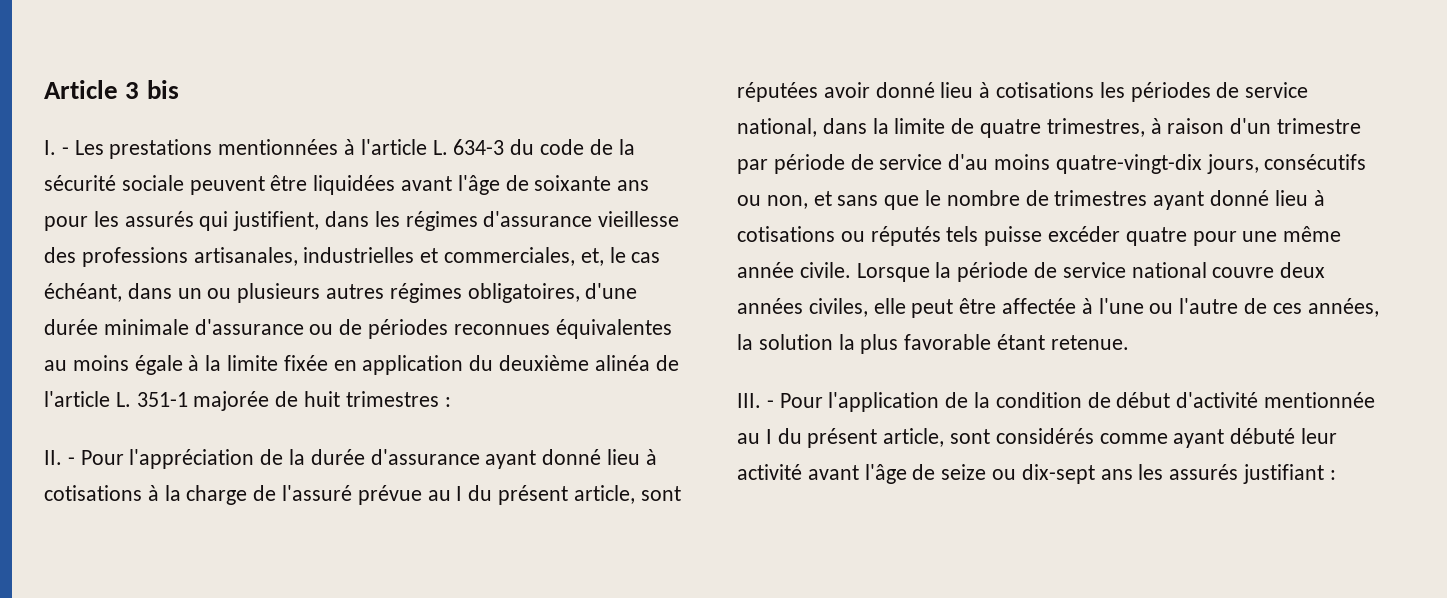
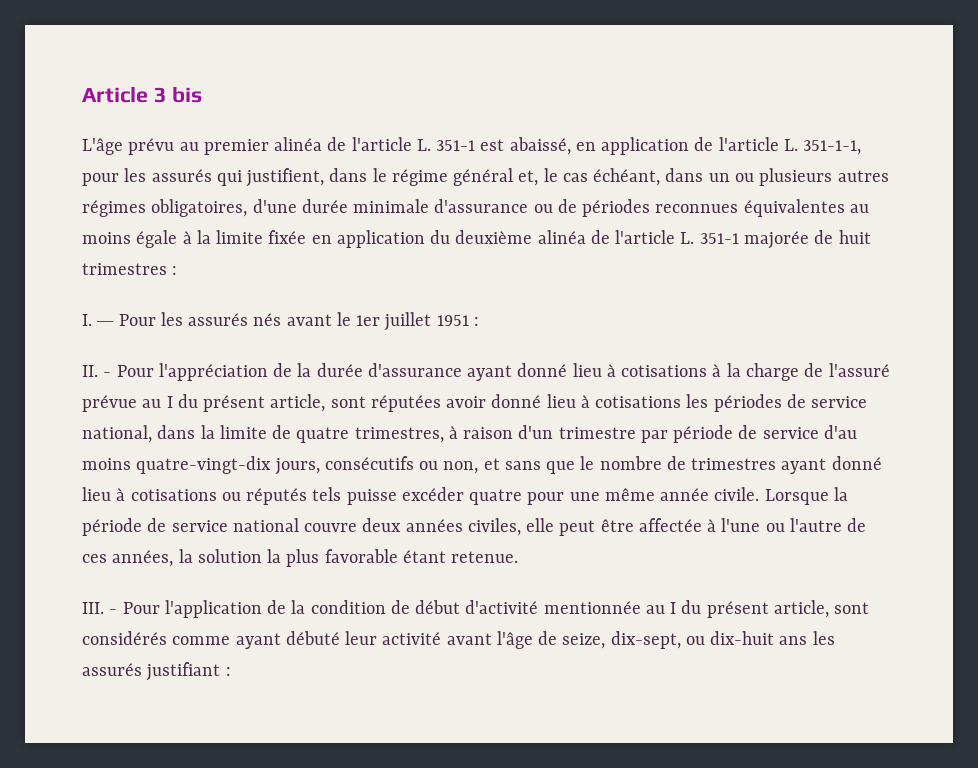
- I. - Les prestations mentionnées à l'article L. 634-3 du code de la sécurité sociale peuvent être liquidées avant l'âge de soixante ans pour les assurés qui justifient, dans les régimes d'assurance vieillesse des professions artisanales, industrielles et commerciales, et, le cas échéant, dans un ou plusieurs autres régimes obligatoires, d'une durée minimale d'assurance ou de périodes reconnues équivalentes au moins égale à la limite fixée en application du deuxième alinéa de l'article L. 351-1 majorée de huit trimestres :
+ L'âge prévu au premier alinéa de l'article L. 351-1 est abaissé, en application de l'article L. 351-1-1, pour les assurés qui justifient, dans le régime général et, le cas échéant, dans un ou plusieurs autres régimes obligatoires, d'une durée minimale d'assurance ou de périodes reconnues équivalentes au moins égale à la limite fixée en application du deuxième alinéa de l'article L. 351-1 majorée de huit trimestres :
+ I. ― Pour les assurés nés avant le 1er juillet 1951 :
- III. - Pour l'application de la condition de début d'activité mentionnée au I du présent article, sont considérés comme ayant débuté leur activité avant l'âge de seize ou dix-sept ans les assurés justifiant :
+ III. - Pour l'application de la condition de début d'activité mentionnée au I du présent article, sont considérés comme ayant débuté leur activité avant l'âge de seize, dix-sept, ou dix-huit ans les assurés justifiant :

